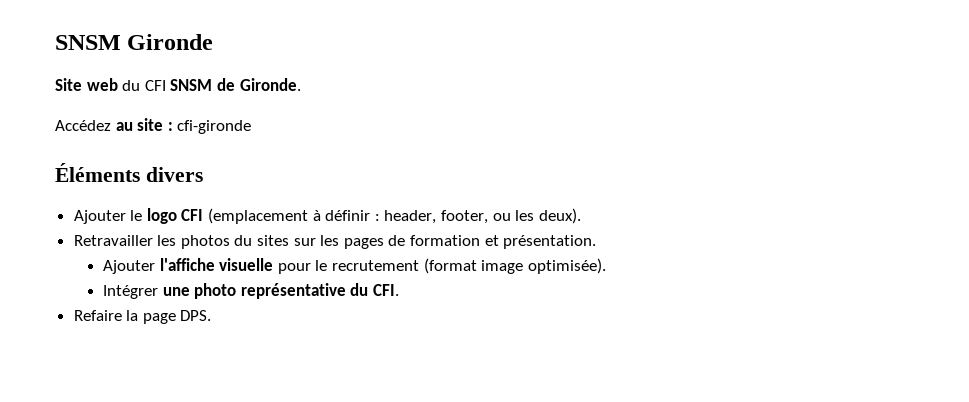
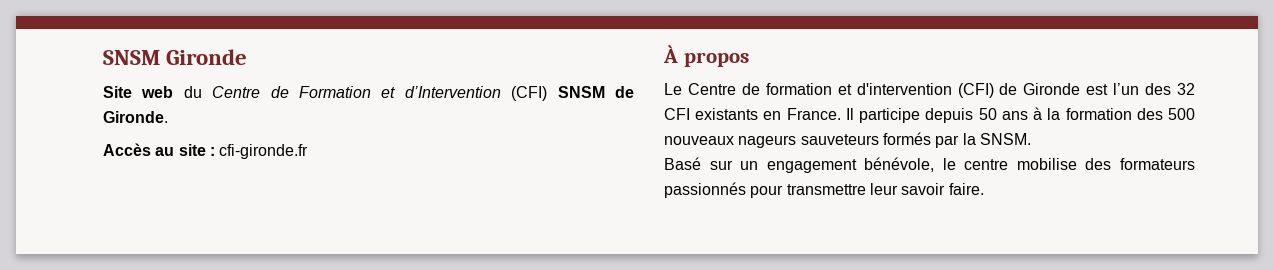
- Site web du CFI SNSM de Gironde.
+ Site web du Centre de Formation et d’Intervention (CFI) SNSM de Gironde.
- Accédez au site : cfi-gironde
- Éléments divers
- Ajouter le logo CFI (emplacement à définir : header, footer, ou les deux).
- Retravailler les photos du sites sur les pages de formation et présentation.
- Ajouter l'affiche visuelle pour le recrutement (format image optimisée).
- Intégrer une photo représentative du CFI.
- Refaire la page DPS.
+ Accès au site : cfi-gironde.fr
+ À propos
+ Le Centre de formation et d'intervention (CFI) de Gironde est l’un des 32 CFI existants en France. Il participe depuis 50 ans à la formation des 500 nouveaux nageurs sauveteurs formés par la SNSM.
+ Basé sur un engagement bénévole, le centre mobilise des formateurs passionnés pour transmettre leur savoir faire.

